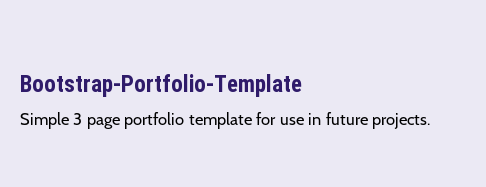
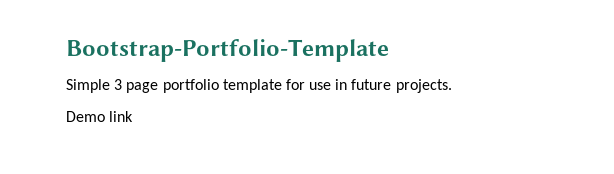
+ Demo link

